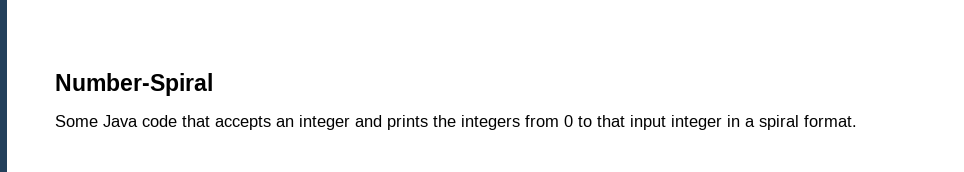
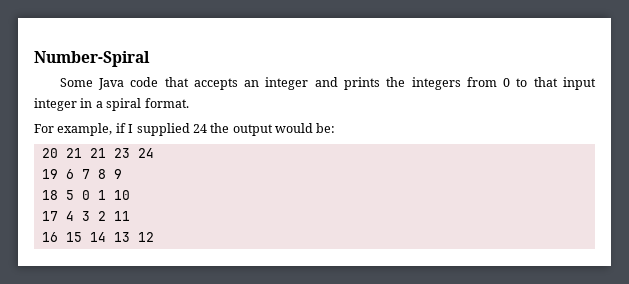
+ For example, if I supplied 24 the output would be:
+ 20 21 21 23 24
+ 19 6 7 8 9
+ 18 5 0 1 10
+ 17 4 3 2 11
+ 16 15 14 13 12

